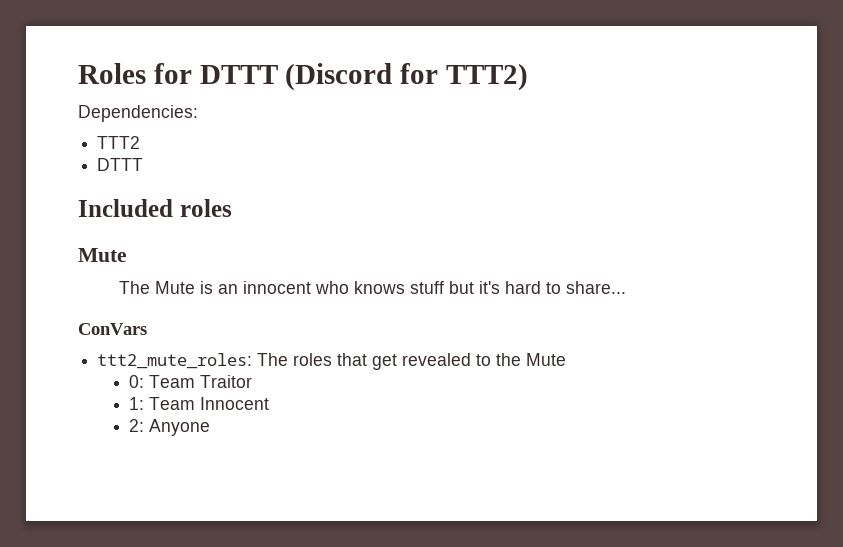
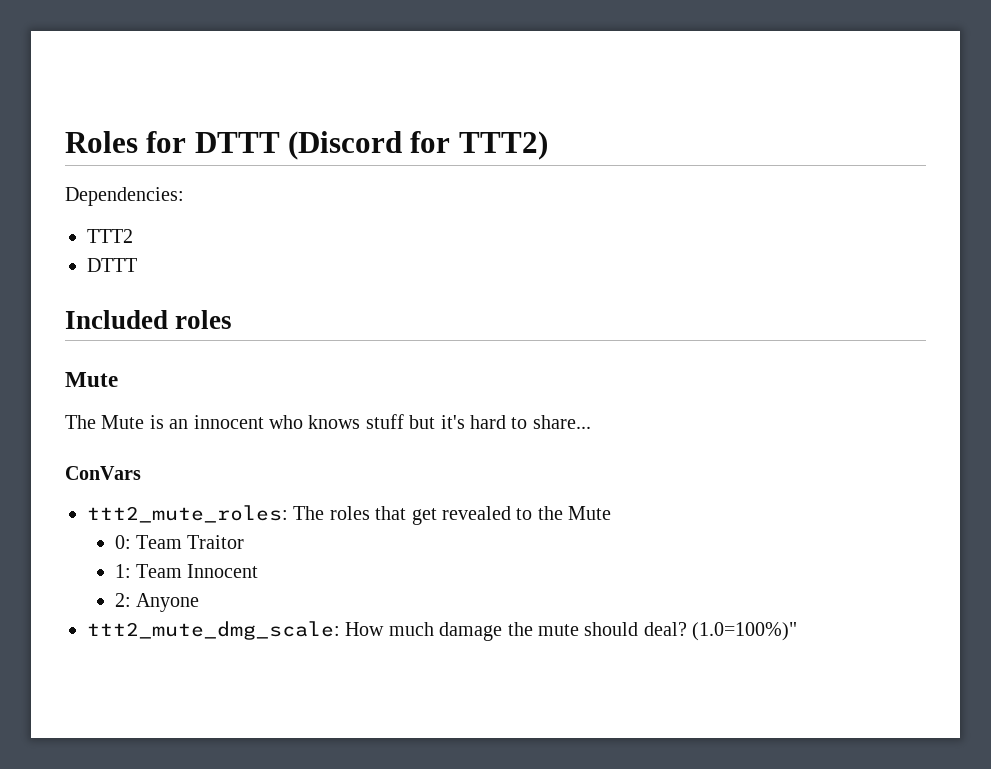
+ ttt2_mute_dmg_scale: How much damage the mute should deal? (1.0=100%)"

